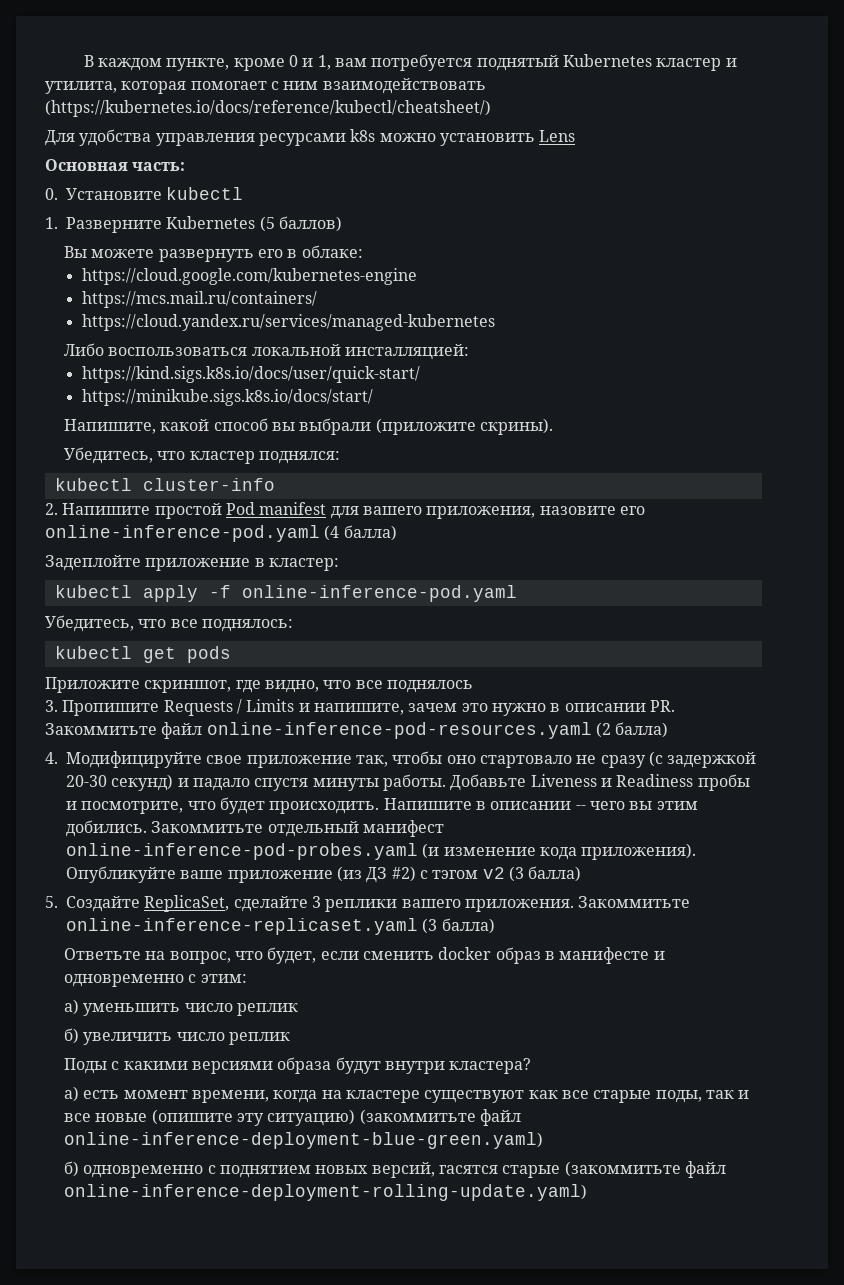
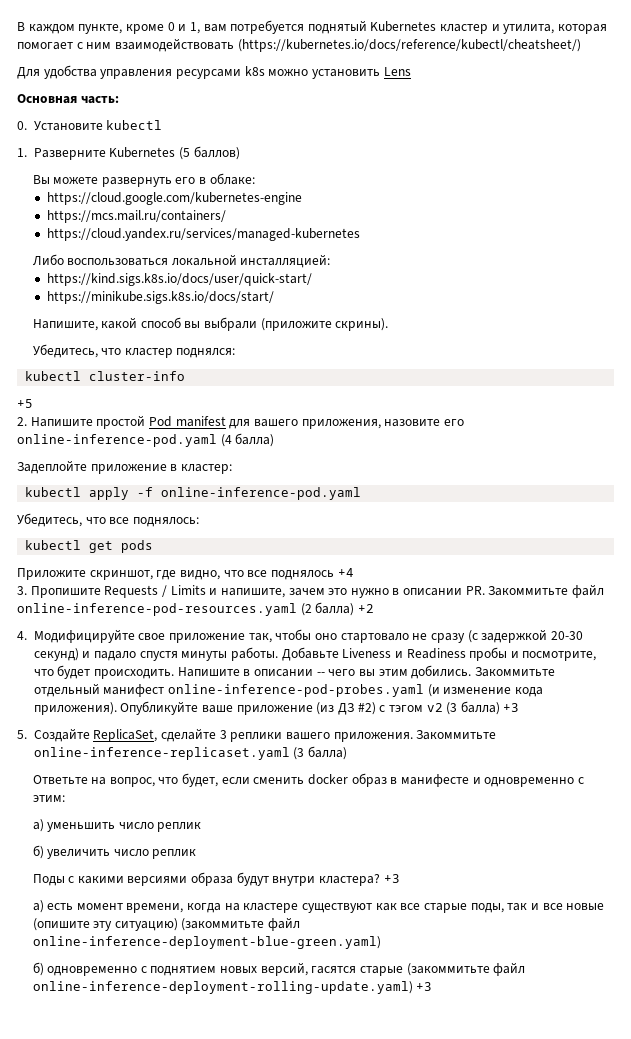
+ +5
- Приложите скриншот, где видно, что все поднялось
+ Приложите скриншот, где видно, что все поднялось +4
- 3. Пропишите Requests / Limits и напишите, зачем это нужно в описании PR. Закоммитьте файл online-inference-pod-resources.yaml (2 балла)
+ 3. Пропишите Requests / Limits и напишите, зачем это нужно в описании PR. Закоммитьте файл online-inference-pod-resources.yaml (2 балла) +2
- Опубликуйте ваше приложение (из ДЗ #2) с тэгом v2 (3 балла)
+ Опубликуйте ваше приложение (из ДЗ #2) с тэгом v2 (3 балла) +3
- Поды с какими версиями образа будут внутри кластера?
+ Поды с какими версиями образа будут внутри кластера? +3
- б) одновременно с поднятием новых версий, гасятся старые (закоммитьте файл online-inference-deployment-rolling-update.yaml)
+ б) одновременно с поднятием новых версий, гасятся старые (закоммитьте файл online-inference-deployment-rolling-update.yaml) +3

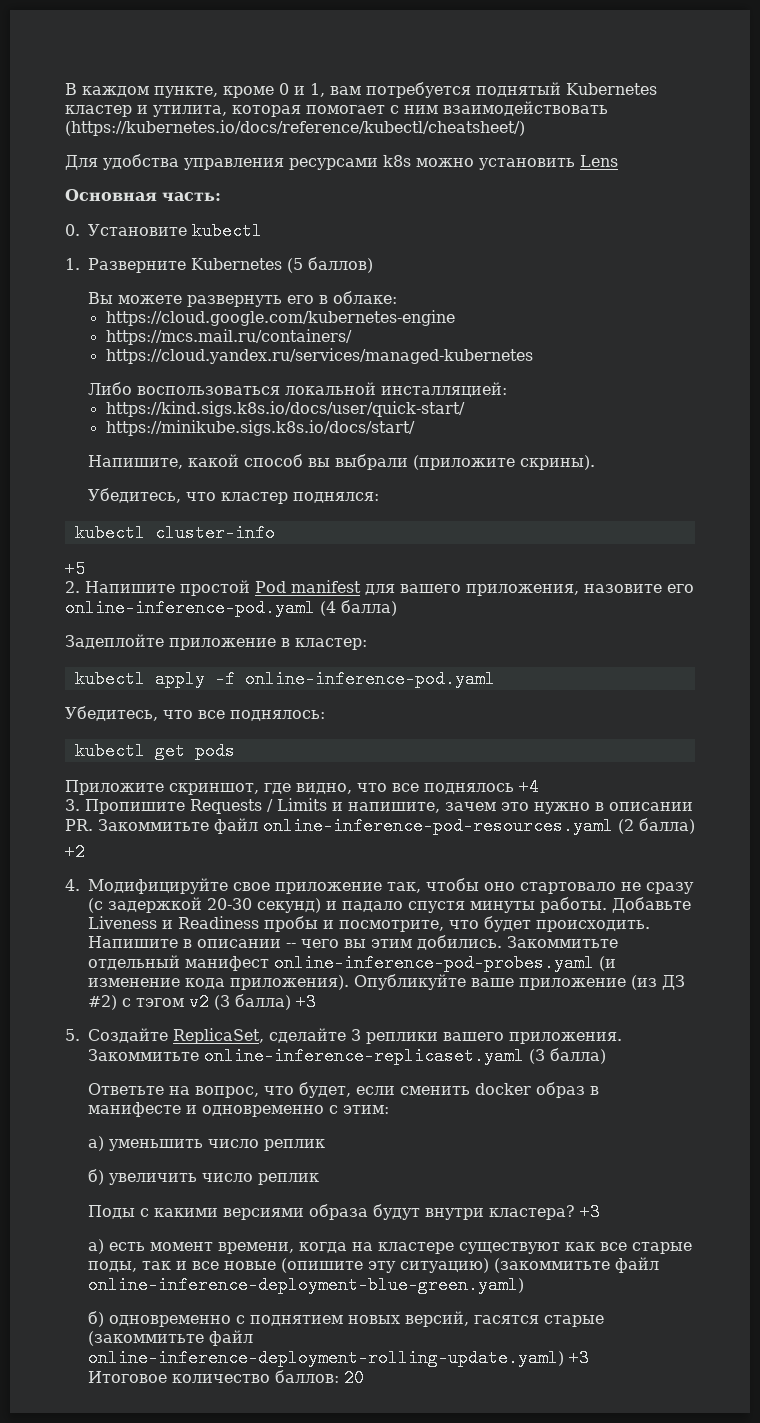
- 3. Пропишите Requests / Limits и напишите, зачем это нужно в описании PR. Закоммитьте файл online-inference-pod-resources.yaml (2 балла) +2
+ 3. Пропишите Requests / Limits и напишите, зачем это нужно в описании PR. Закоммитьте файл online-inference-pod-resources.yaml (2 балла)
+ +2
+ Итоговое количество баллов: 20

